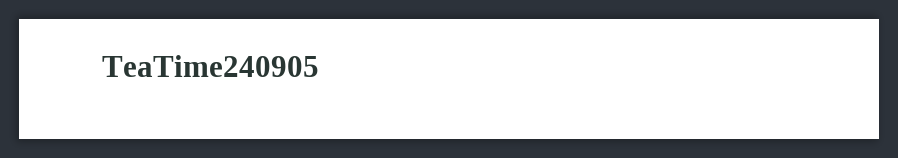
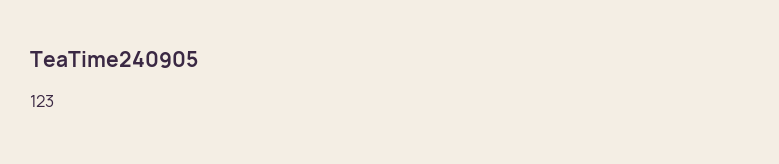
+ 123

